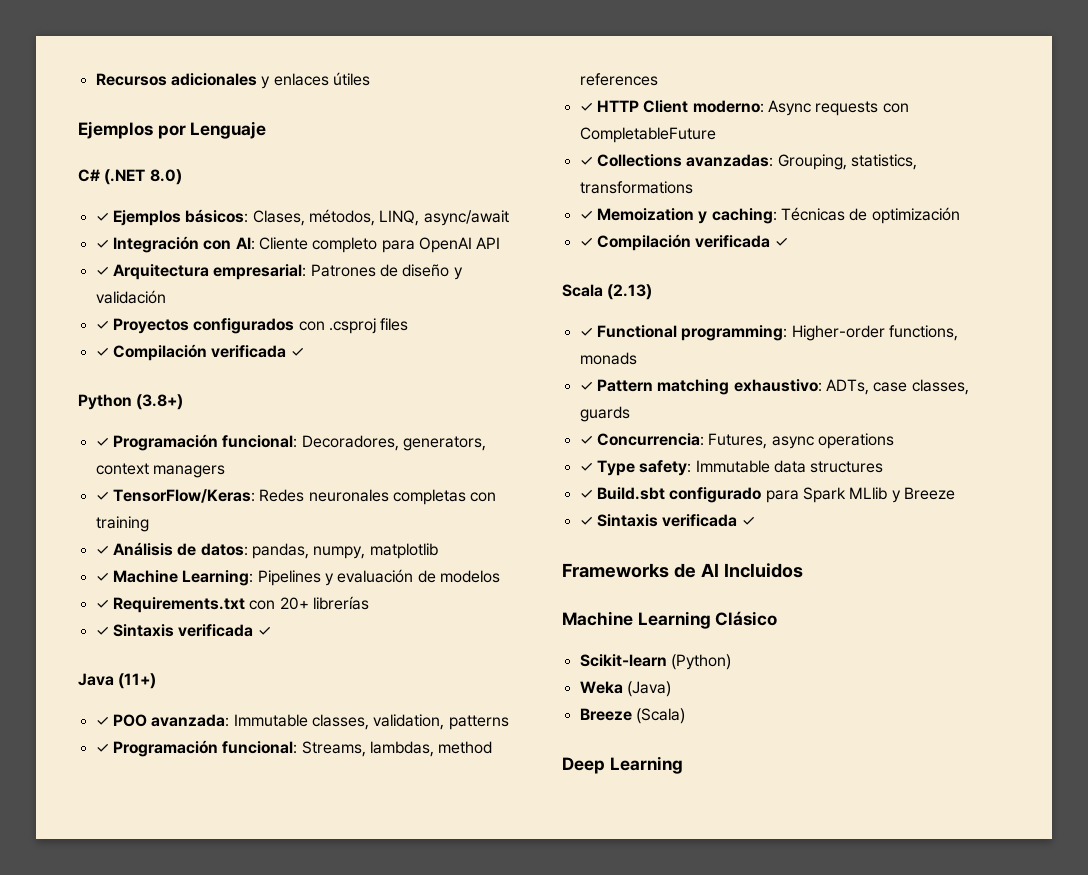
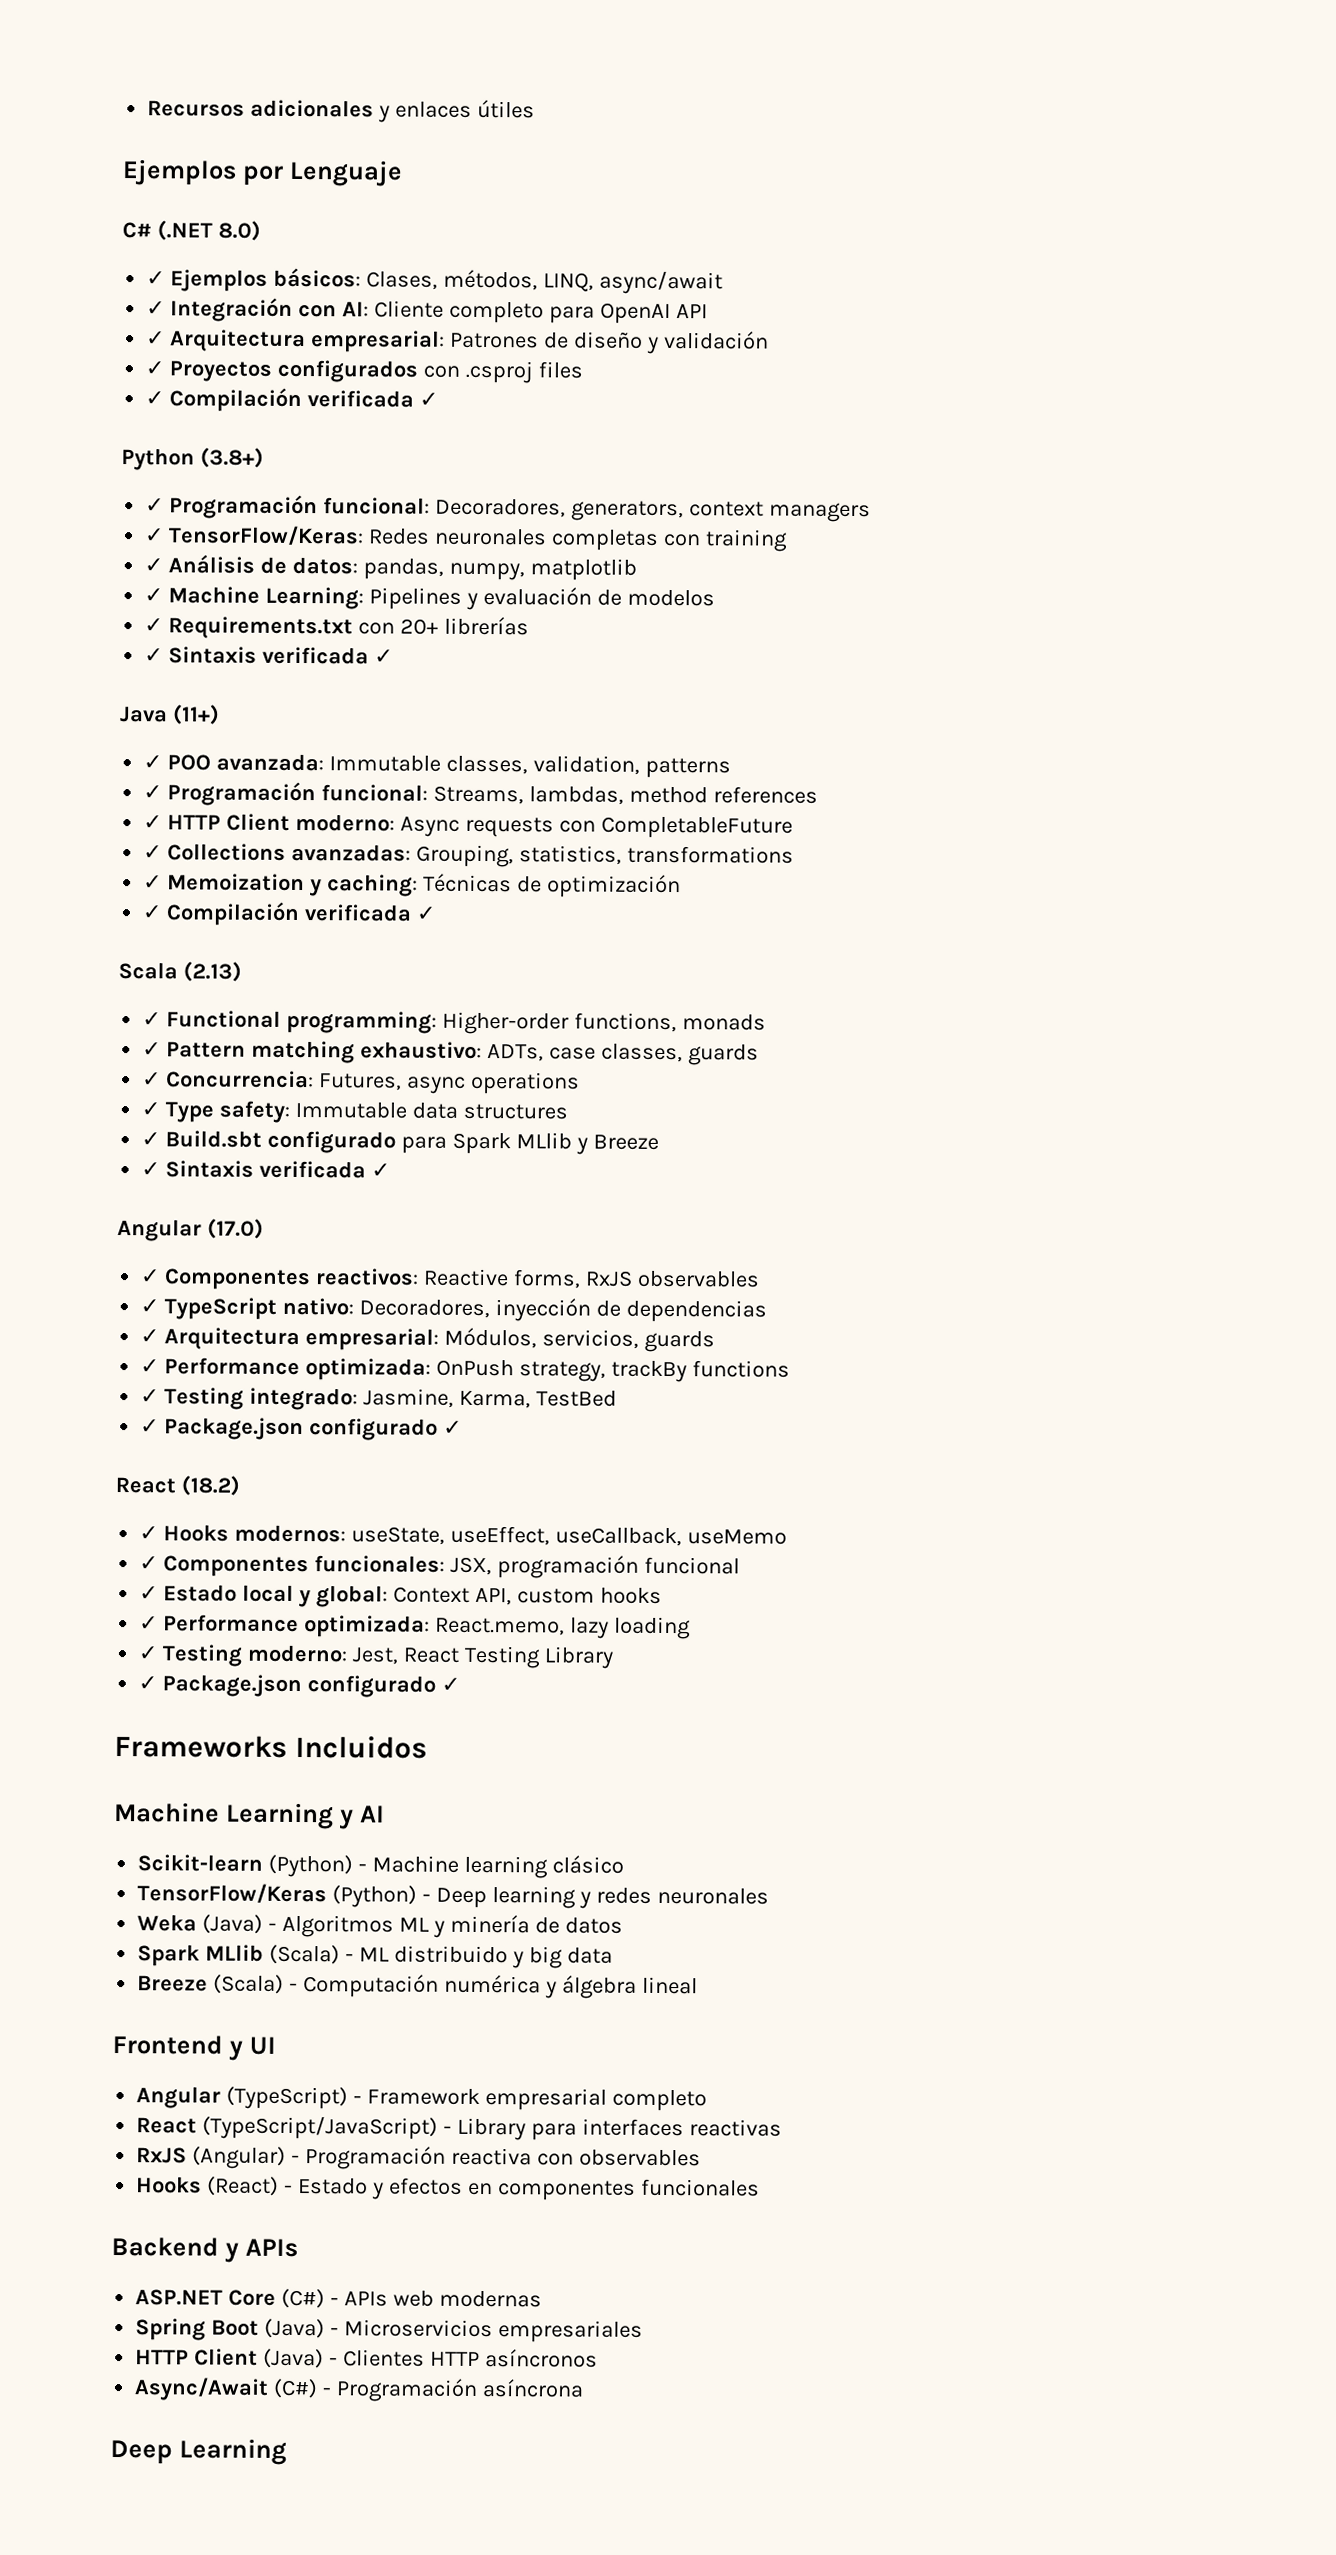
+ Angular (17.0)
+ ✓ Componentes reactivos: Reactive forms, RxJS observables
+ ✓ TypeScript nativo: Decoradores, inyección de dependencias
+ ✓ Arquitectura empresarial: Módulos, servicios, guards
+ ✓ Performance optimizada: OnPush strategy, trackBy functions
+ ✓ Testing integrado: Jasmine, Karma, TestBed
+ ✓ Package.json configurado ✓
+ React (18.2)
+ ✓ Hooks modernos: useState, useEffect, useCallback, useMemo
+ ✓ Componentes funcionales: JSX, programación funcional
+ ✓ Estado local y global: Context API, custom hooks
+ ✓ Performance optimizada: React.memo, lazy loading
+ ✓ Testing moderno: Jest, React Testing Library
+ ✓ Package.json configurado ✓
- Frameworks de AI Incluidos
+ Frameworks Incluidos
- Machine Learning Clásico
+ Machine Learning y AI
- Scikit-learn (Python)
- Weka (Java)
- Breeze (Scala)
+ Scikit-learn (Python) - Machine learning clásico
+ TensorFlow/Keras (Python) - Deep learning y redes neuronales
+ Weka (Java) - Algoritmos ML y minería de datos
+ Spark MLlib (Scala) - ML distribuido y big data
+ Breeze (Scala) - Computación numérica y álgebra lineal
+ Frontend y UI
+ Angular (TypeScript) - Framework empresarial completo
+ React (TypeScript/JavaScript) - Library para interfaces reactivas
+ RxJS (Angular) - Programación reactiva con observables
+ Hooks (React) - Estado y efectos en componentes funcionales
+ Backend y APIs
+ ASP.NET Core (C#) - APIs web modernas
+ Spring Boot (Java) - Microservicios empresariales
+ HTTP Client (Java) - Clientes HTTP asíncronos
+ Async/Await (C#) - Programación asíncrona

